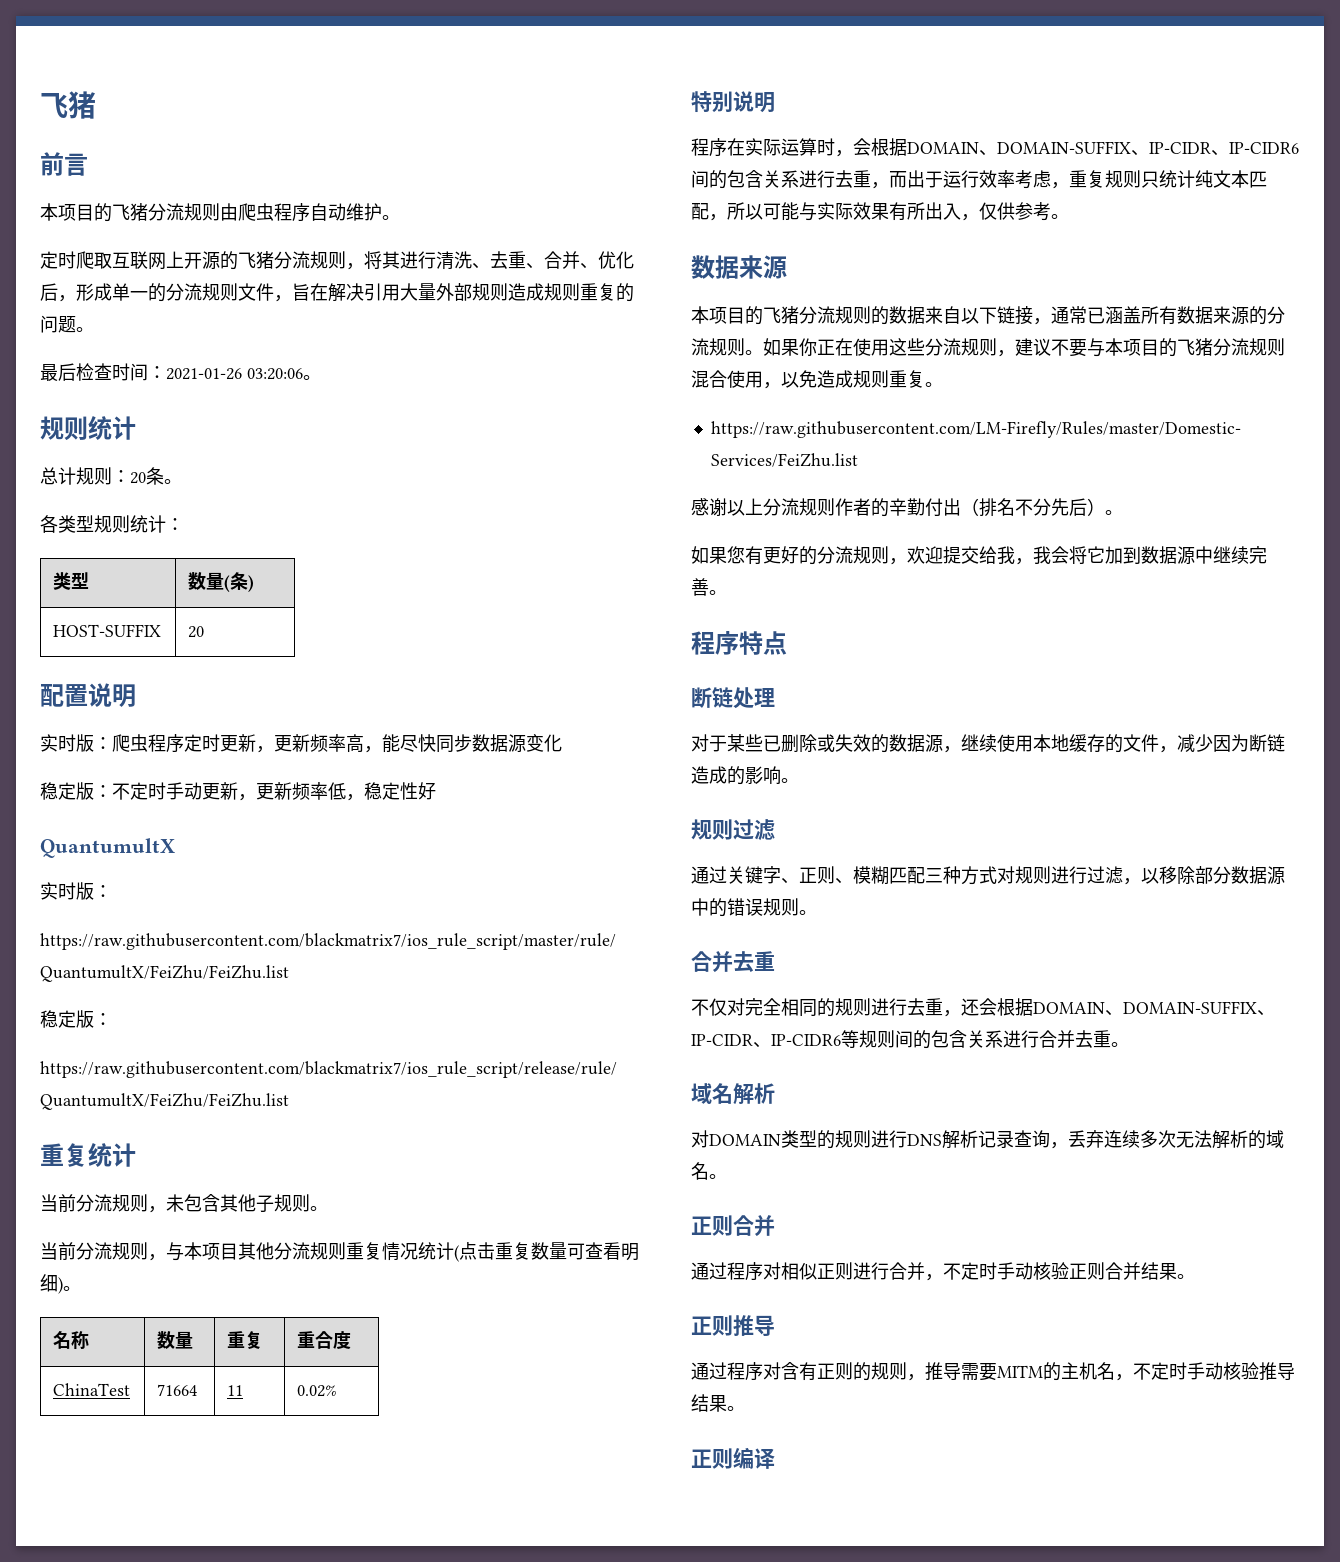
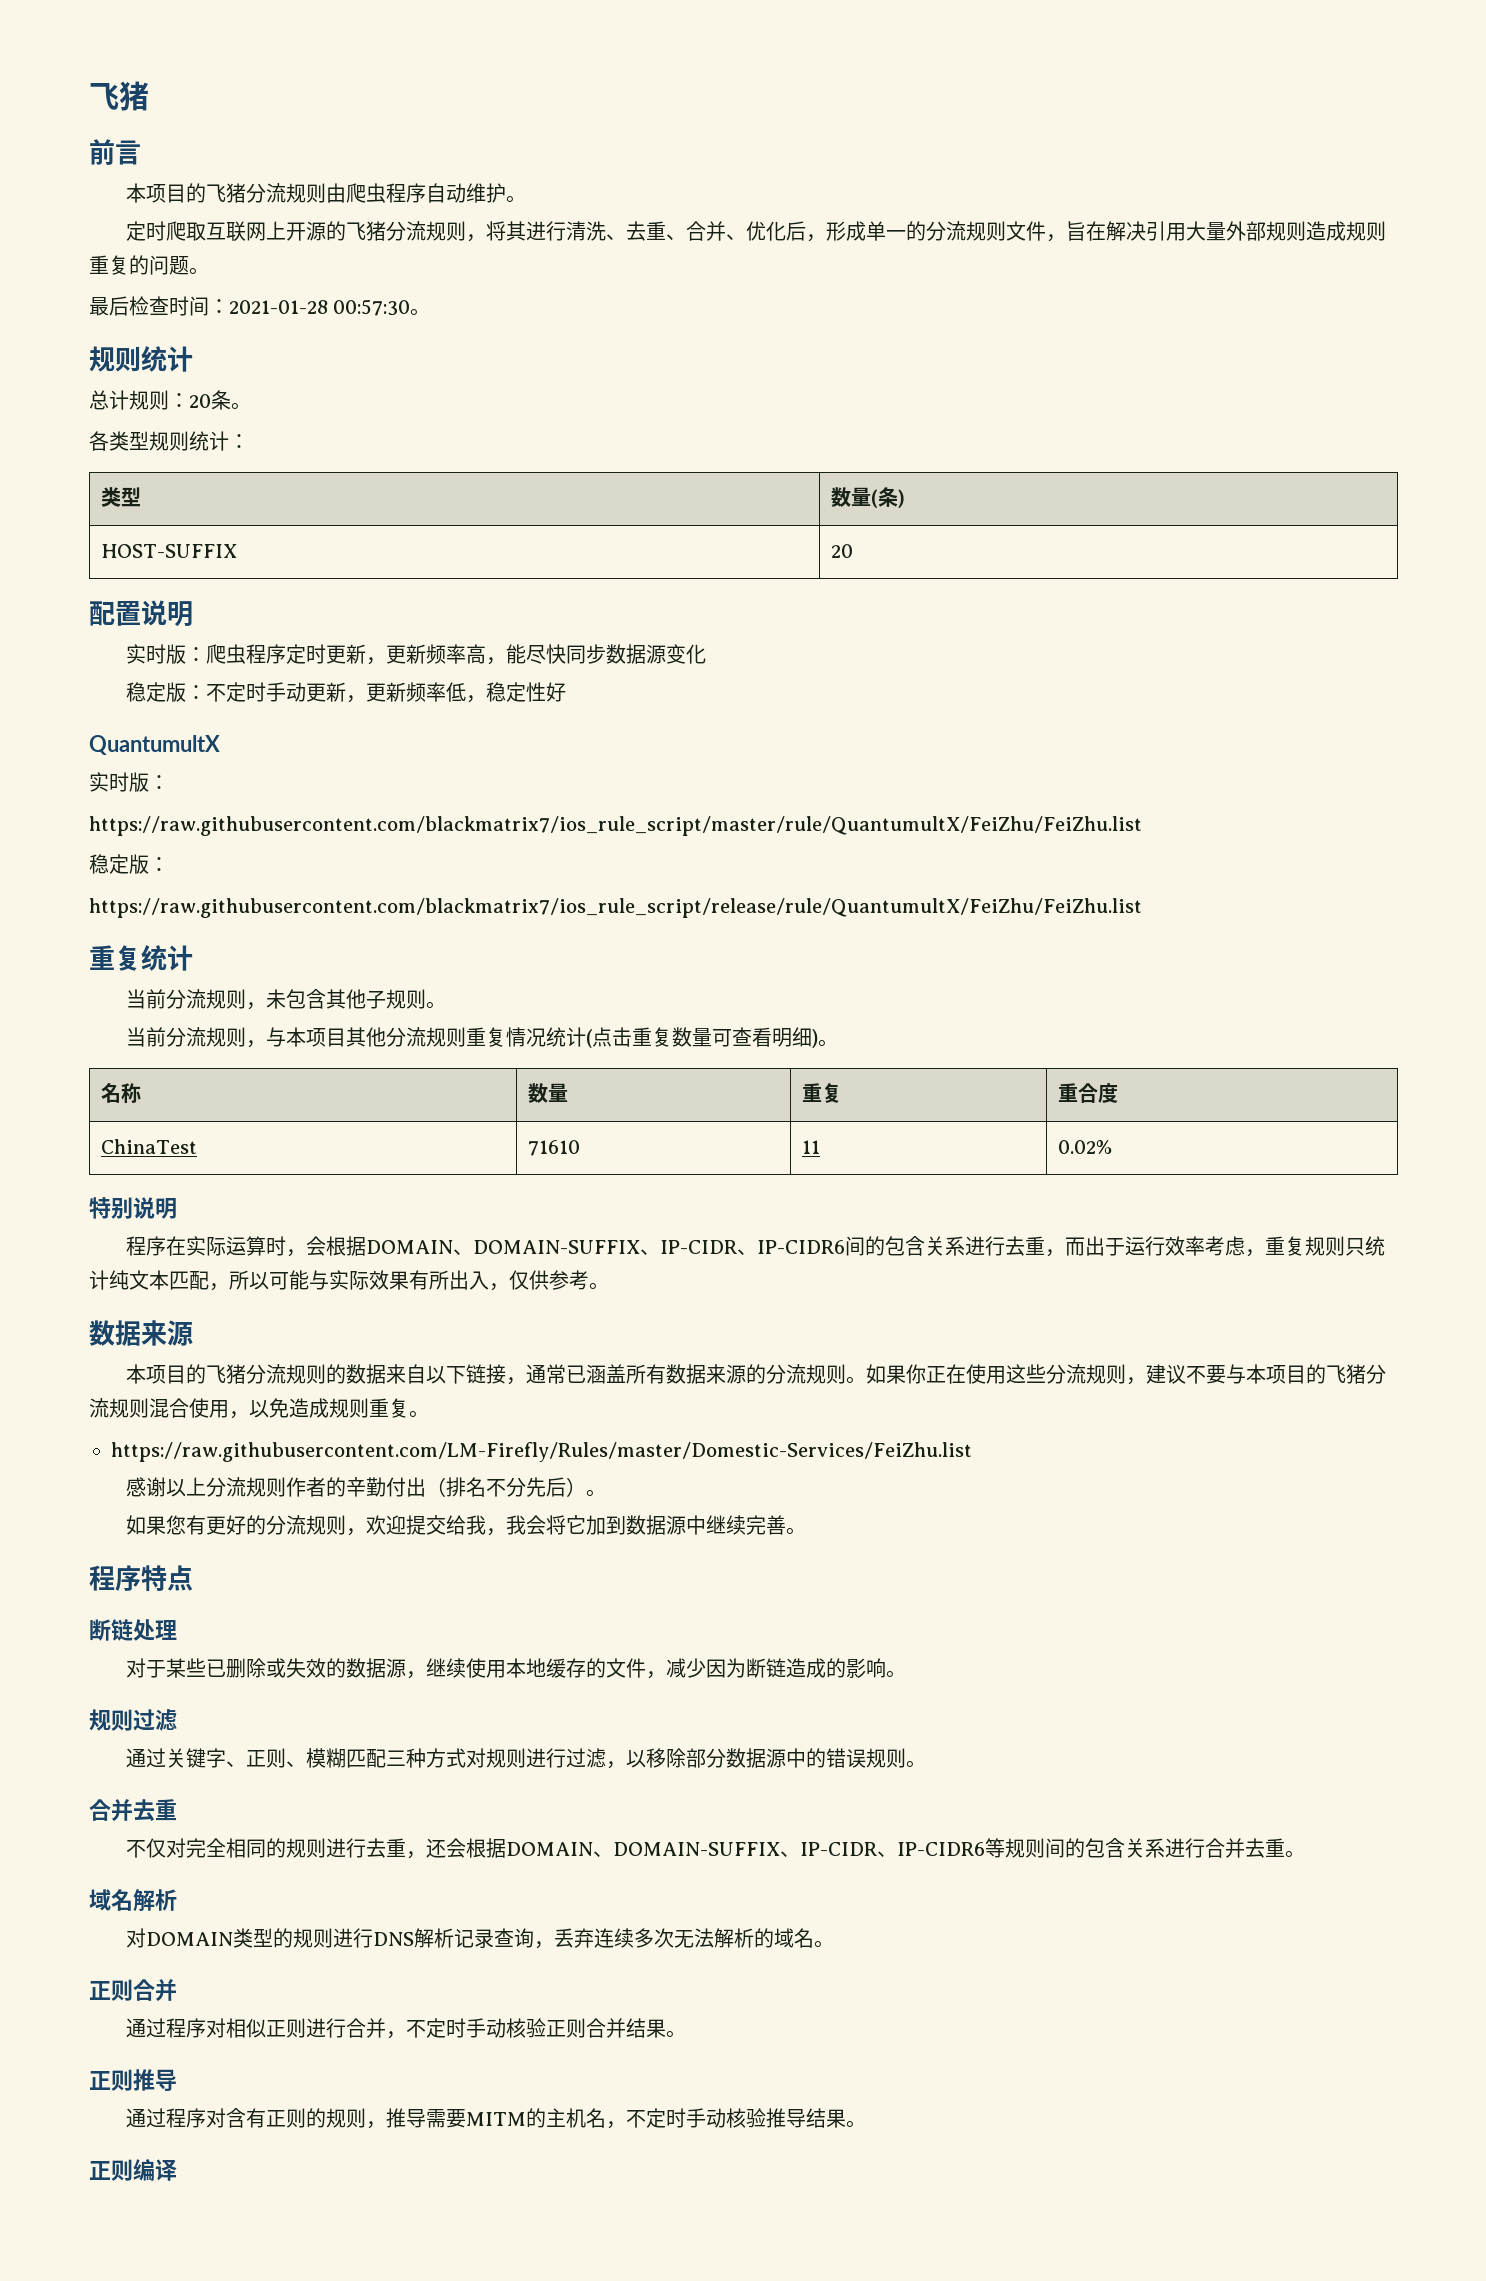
- 最后检查时间：2021-01-26 03:20:06。
+ 最后检查时间：2021-01-28 00:57:30。
- ChinaTest | 71664 | 11 | 0.02%
+ ChinaTest | 71610 | 11 | 0.02%

